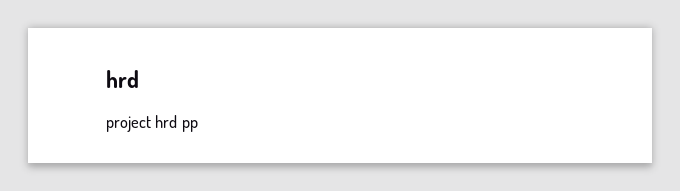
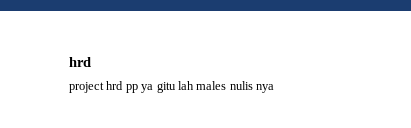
- project hrd pp
+ project hrd pp ya gitu lah males nulis nya

